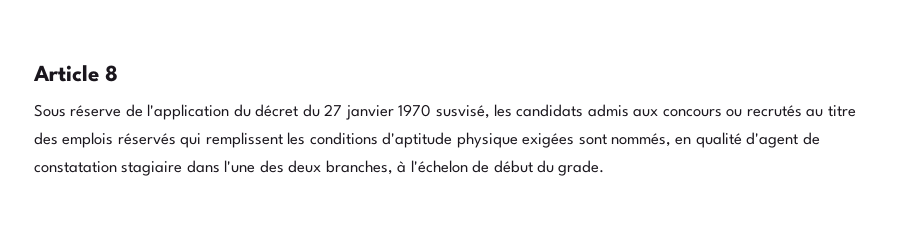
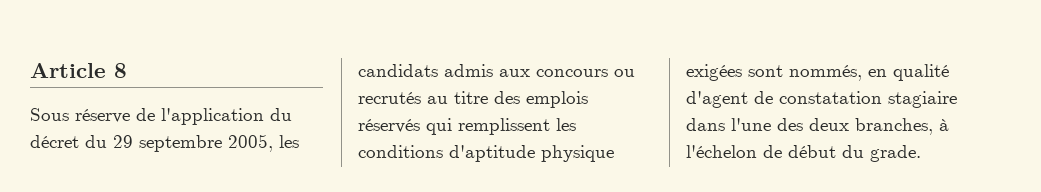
- Sous réserve de l'application du décret du 27 janvier 1970 susvisé, les candidats admis aux concours ou recrutés au titre des emplois réservés qui remplissent les conditions d'aptitude physique exigées sont nommés, en qualité d'agent de constatation stagiaire dans l'une des deux branches, à l'échelon de début du grade.
+ Sous réserve de l'application du décret du 29 septembre 2005, les candidats admis aux concours ou recrutés au titre des emplois réservés qui remplissent les conditions d'aptitude physique exigées sont nommés, en qualité d'agent de constatation stagiaire dans l'une des deux branches, à l'échelon de début du grade.

